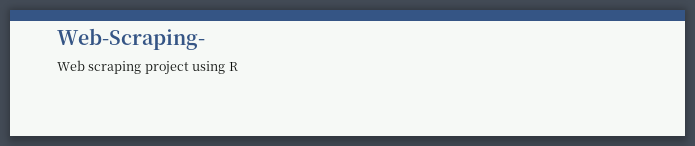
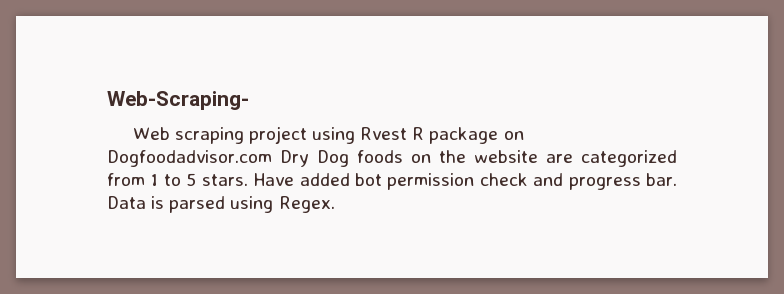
- Web scraping project using R
+ Web scraping project using Rvest R package on Dogfoodadvisor.com Dry Dog foods on the website are categorized from 1 to 5 stars. Have added bot permission check and progress bar. Data is parsed using Regex.

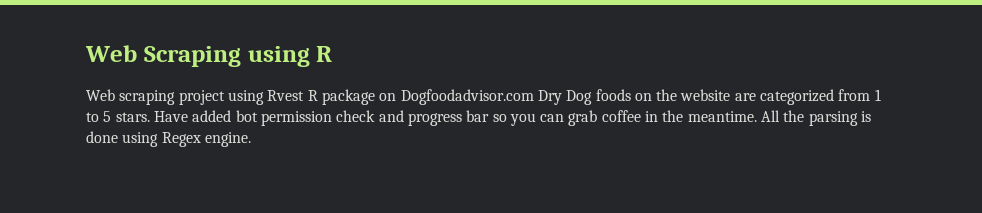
- Web-Scraping-
+ Web Scraping using R
- Have added bot permission check and progress bar. Data is parsed using Regex.
+ Have added bot permission check and progress bar so you can grab coffee in the meantime. All the parsing is done using Regex engine.

